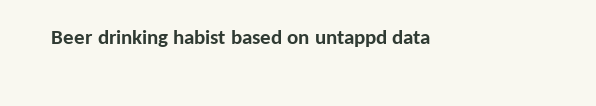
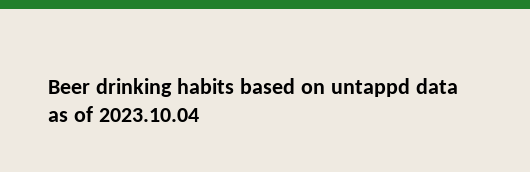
- Beer drinking habist based on untappd data
+ Beer drinking habits based on untappd data as of 2023.10.04

